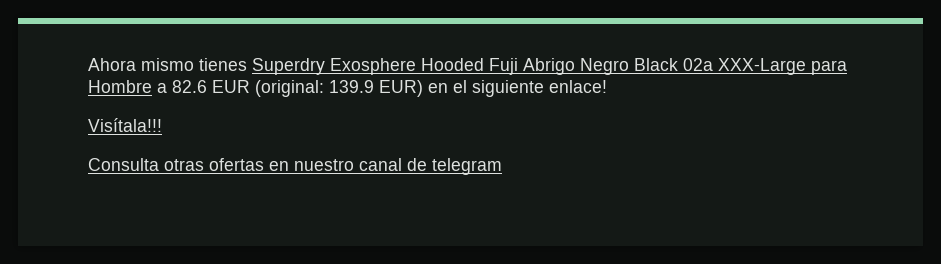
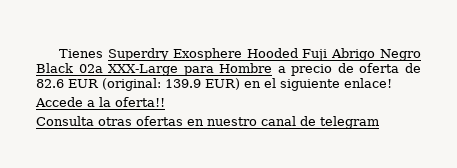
- Ahora mismo tienes Superdry Exosphere Hooded Fuji Abrigo Negro Black 02a XXX-Large para Hombre a 82.6 EUR (original: 139.9 EUR) en el siguiente enlace!
+ Tienes Superdry Exosphere Hooded Fuji Abrigo Negro Black 02a XXX-Large para Hombre a precio de oferta de 82.6 EUR (original: 139.9 EUR) en el siguiente enlace!
- Visítala!!!
+ Accede a la oferta!!

